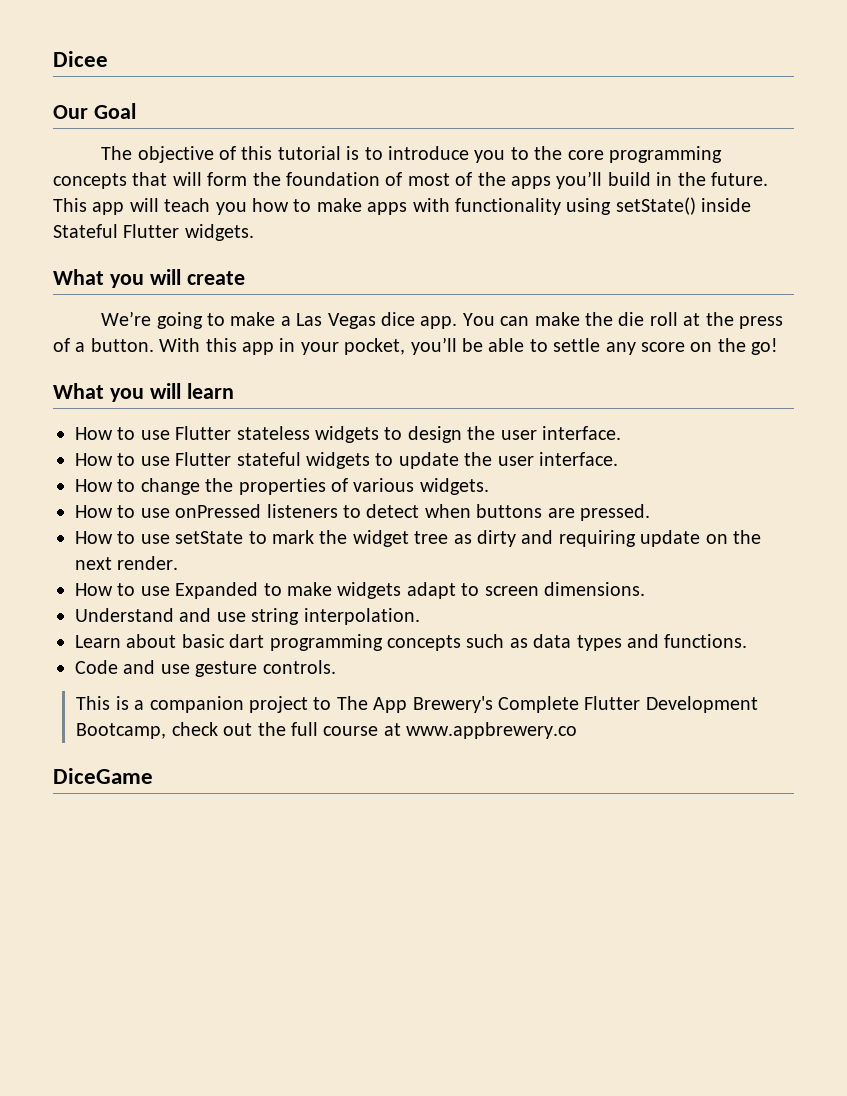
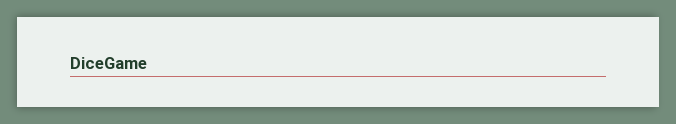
- Dicee
- Our Goal
- The objective of this tutorial is to introduce you to the core programming concepts that will form the foundation of most of the apps you’ll build in the future. This app will teach you how to make apps with functionality using setState() inside Stateful Flutter widgets.
- What you will create
- We’re going to make a Las Vegas dice app. You can make the die roll at the press of a button. With this app in your pocket, you’ll be able to settle any score on the go!
- What you will learn
- How to use Flutter stateless widgets to design the user interface.
- How to use Flutter stateful widgets to update the user interface.
- How to change the properties of various widgets.
- How to use onPressed listeners to detect when buttons are pressed.
- How to use setState to mark the widget tree as dirty and requiring update on the next render.
- How to use Expanded to make widgets adapt to screen dimensions.
- Understand and use string interpolation.
- Learn about basic dart programming concepts such as data types and functions.
- Code and use gesture controls.
- This is a companion project to The App Brewery's Complete Flutter Development Bootcamp, check out the full course at www.appbrewery.co

